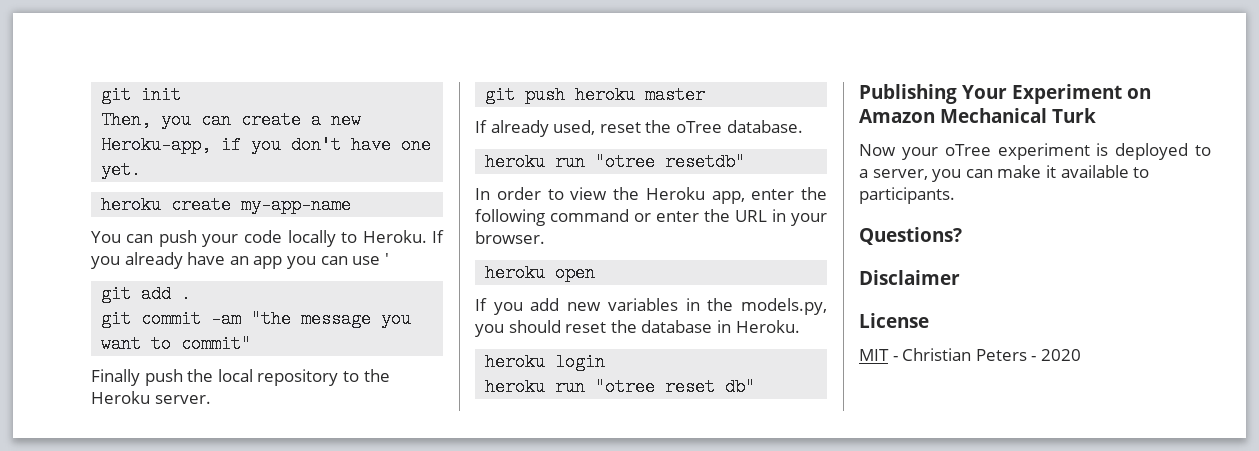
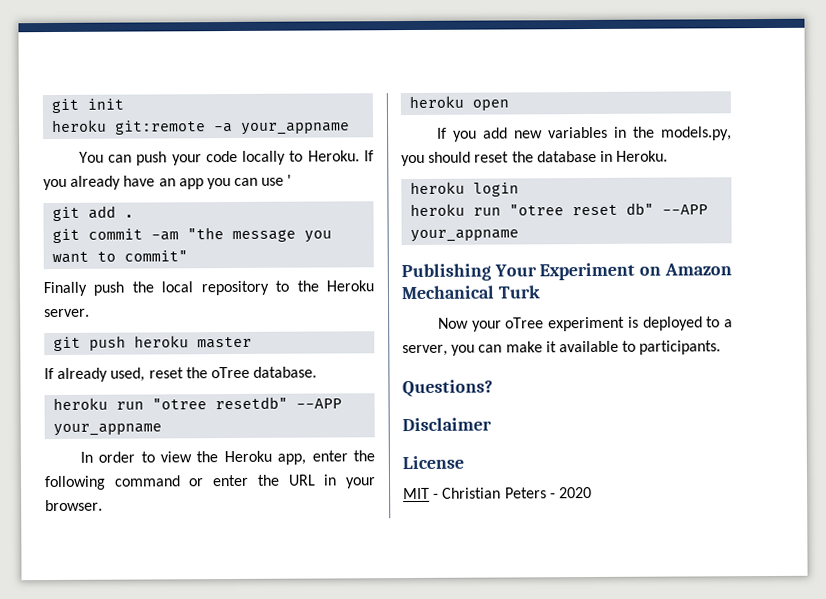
- Then, you can create a new Heroku-app, if you don't have one yet.
- heroku create my-app-name
+ heroku git:remote -a your_appname
- heroku run "otree resetdb"
+ heroku run "otree resetdb" --APP your_appname
- heroku run "otree reset db"
+ heroku run "otree reset db" --APP your_appname

